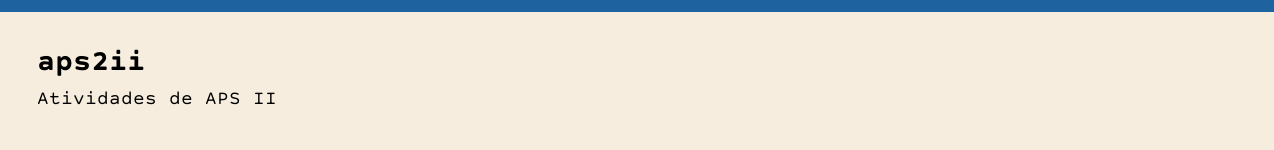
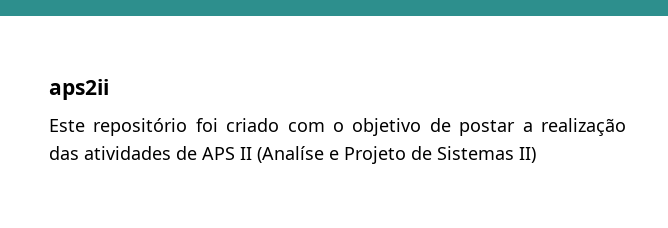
- Atividades de APS II
+ Este repositório foi criado com o objetivo de postar a realização das atividades de APS II (Analíse e Projeto de Sistemas II)

